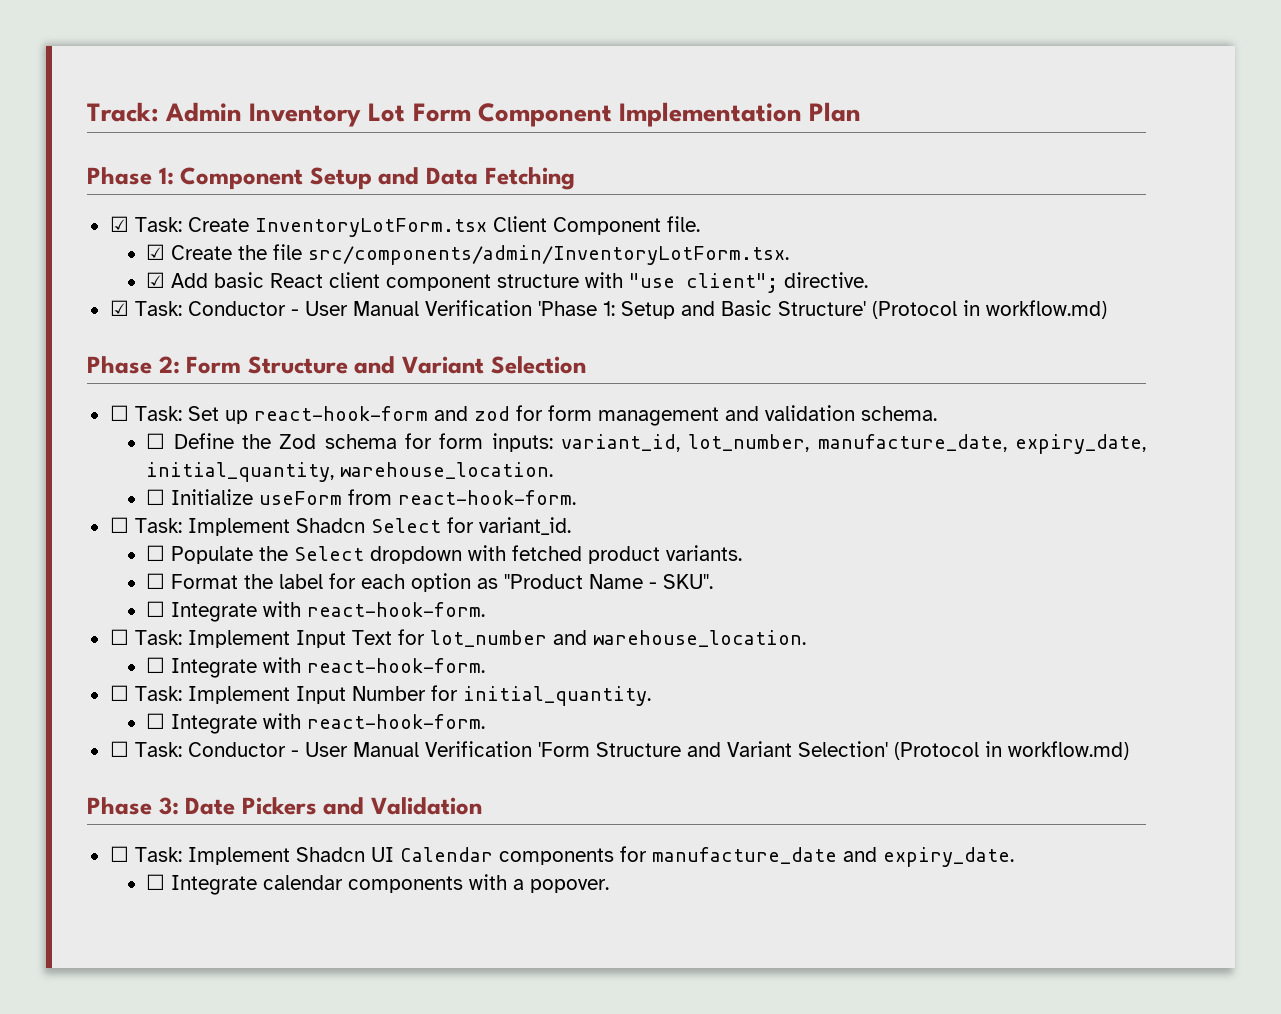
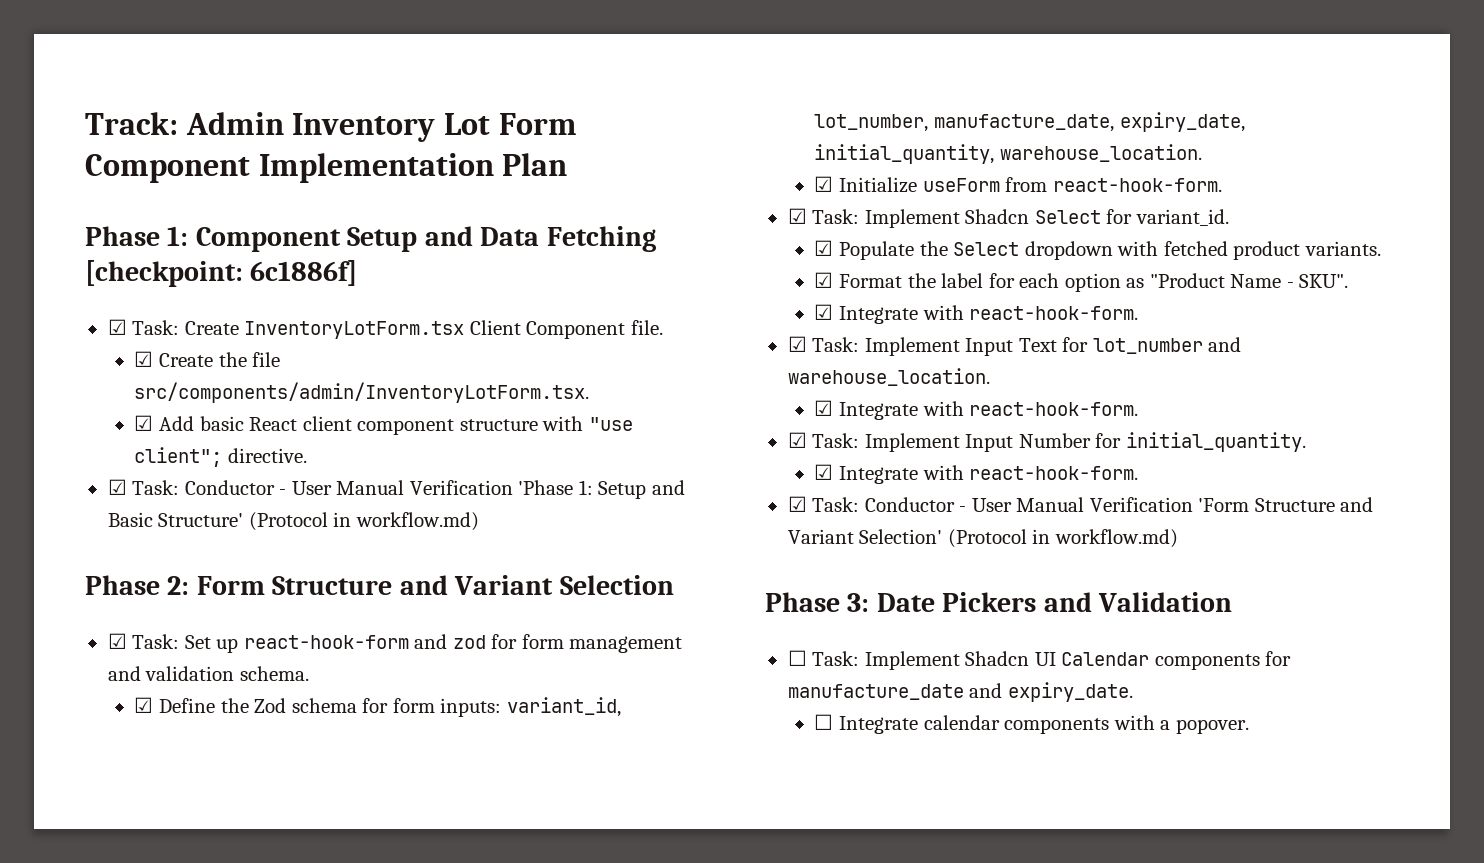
- Phase 1: Component Setup and Data Fetching
+ Phase 1: Component Setup and Data Fetching [checkpoint: 6c1886f]
- ☐ Task: Set up react-hook-form and zod for form management and validation schema.
+ ☑ Task: Set up react-hook-form and zod for form management and validation schema.
- ☐ Define the Zod schema for form inputs: variant_id, lot_number, manufacture_date, expiry_date, initial_quantity, warehouse_location.
+ ☑ Define the Zod schema for form inputs: variant_id, lot_number, manufacture_date, expiry_date, initial_quantity, warehouse_location.
- ☐ Initialize useForm from react-hook-form.
+ ☑ Initialize useForm from react-hook-form.
- ☐ Task: Implement Shadcn Select for variant_id.
+ ☑ Task: Implement Shadcn Select for variant_id.
- ☐ Populate the Select dropdown with fetched product variants.
+ ☑ Populate the Select dropdown with fetched product variants.
- ☐ Format the label for each option as "Product Name - SKU".
- ☐ Integrate with react-hook-form.
- ☐ Task: Implement Input Text for lot_number and warehouse_location.
- ☐ Integrate with react-hook-form.
- ☐ Task: Implement Input Number for initial_quantity.
- ☐ Integrate with react-hook-form.
- ☐ Task: Conductor - User Manual Verification 'Form Structure and Variant Selection' (Protocol in workflow.md)
+ ☑ Format the label for each option as "Product Name - SKU".
+ ☑ Integrate with react-hook-form.
+ ☑ Task: Implement Input Text for lot_number and warehouse_location.
+ ☑ Integrate with react-hook-form.
+ ☑ Task: Implement Input Number for initial_quantity.
+ ☑ Integrate with react-hook-form.
+ ☑ Task: Conductor - User Manual Verification 'Form Structure and Variant Selection' (Protocol in workflow.md)

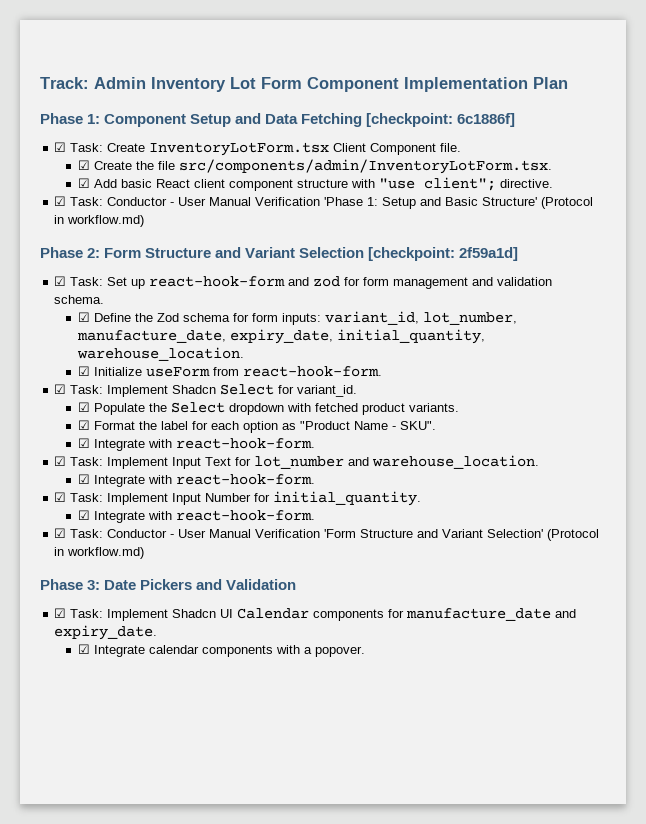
- Phase 2: Form Structure and Variant Selection
+ Phase 2: Form Structure and Variant Selection [checkpoint: 2f59a1d]
- ☐ Task: Implement Shadcn UI Calendar components for manufacture_date and expiry_date.
+ ☑ Task: Implement Shadcn UI Calendar components for manufacture_date and expiry_date.
- ☐ Integrate calendar components with a popover.
+ ☑ Integrate calendar components with a popover.

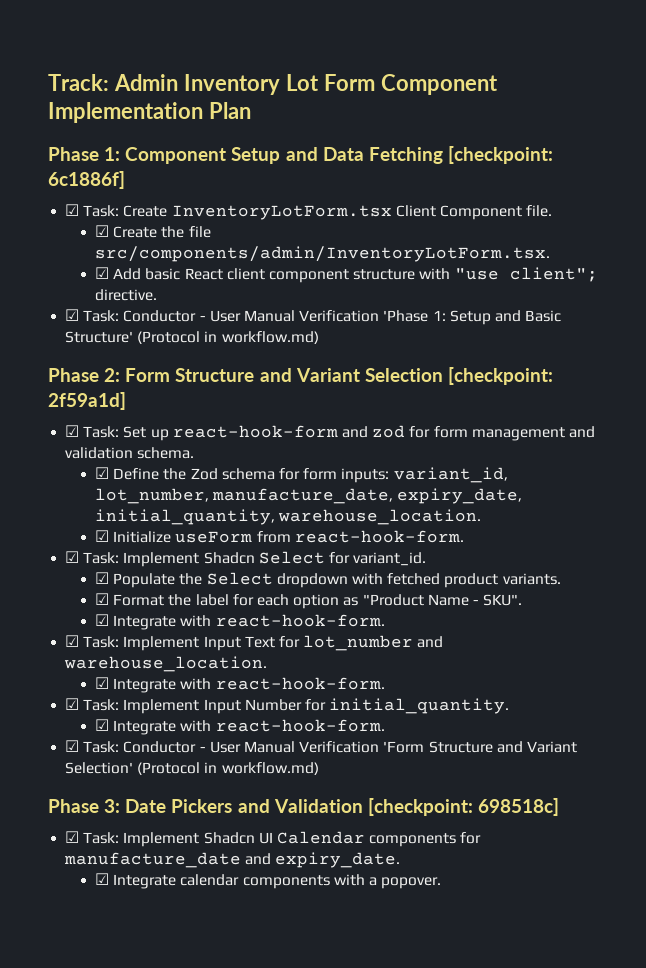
- Phase 3: Date Pickers and Validation
+ Phase 3: Date Pickers and Validation [checkpoint: 698518c]

